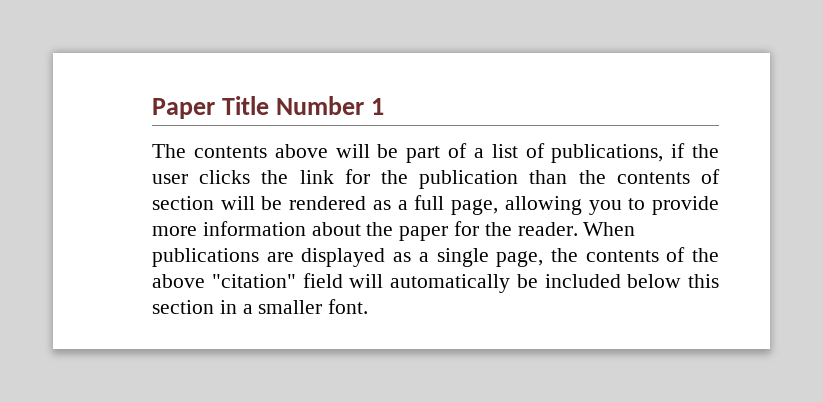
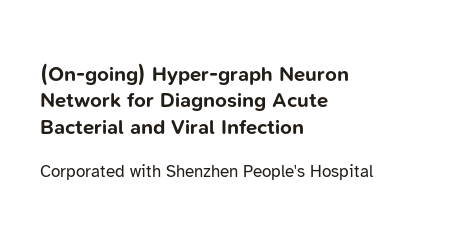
- Paper Title Number 1
- The contents above will be part of a list of publications, if the user clicks the link for the publication than the contents of section will be rendered as a full page, allowing you to provide more information about the paper for the reader. When publications are displayed as a single page, the contents of the above "citation" field will automatically be included below this section in a smaller font.
+ (On-going) Hyper-graph Neuron Network for Diagnosing Acute Bacterial and Viral Infection
+ Corporated with Shenzhen People's Hospital

